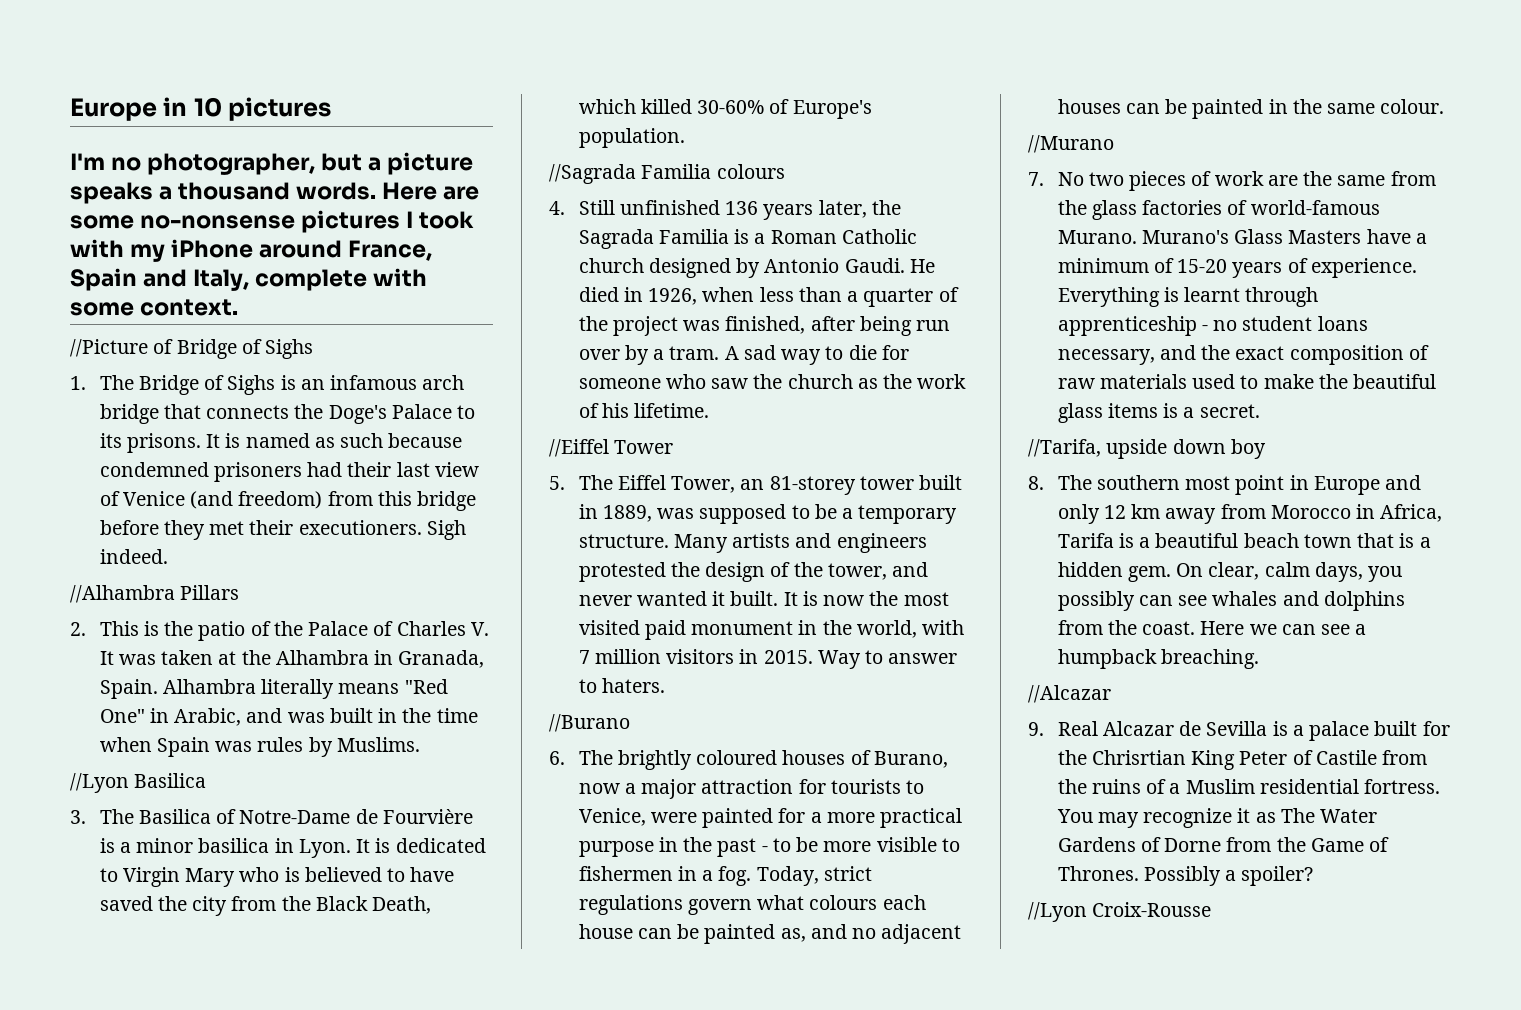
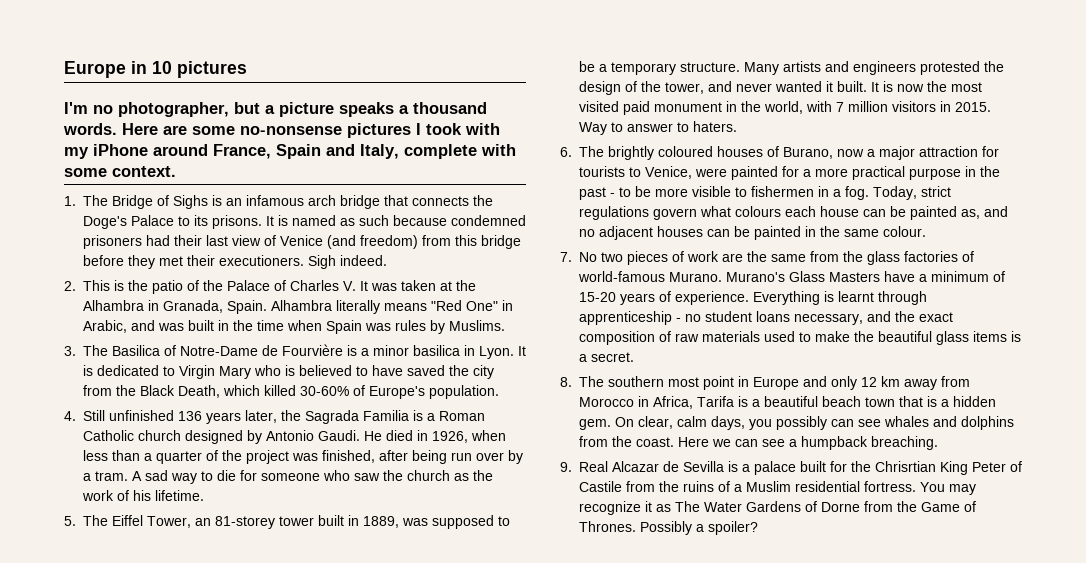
- //Picture of Bridge of Sighs
- //Alhambra Pillars
- //Lyon Basilica
- //Sagrada Familia colours
- //Eiffel Tower
- //Burano
- //Murano
- //Tarifa, upside down boy
- //Alcazar
- //Lyon Croix-Rousse

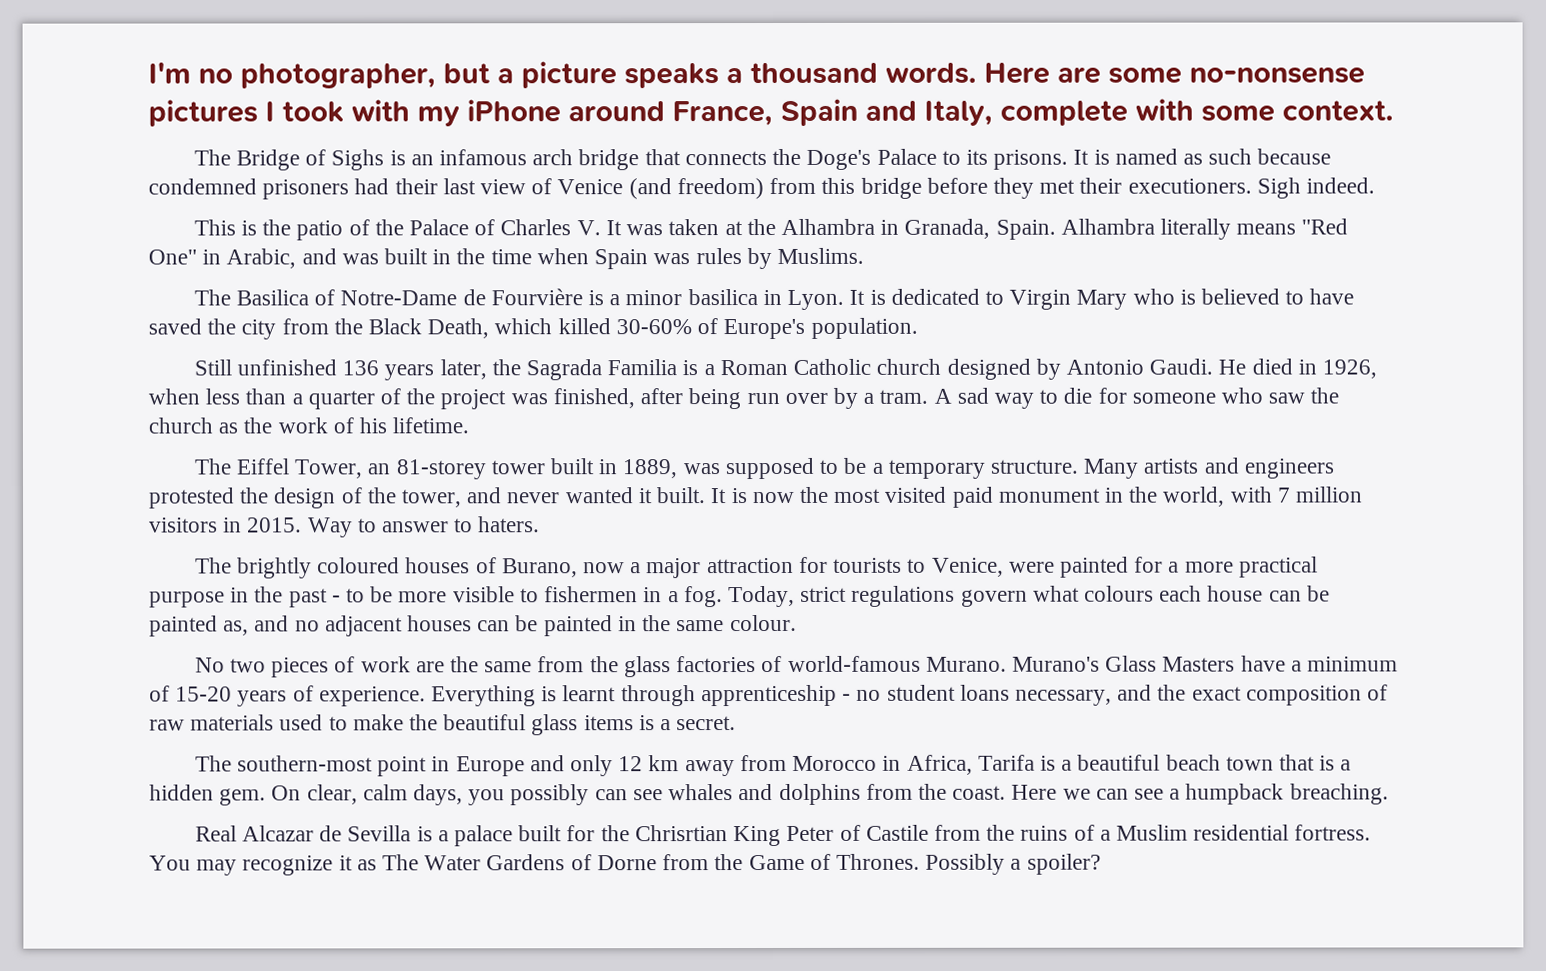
- Europe in 10 pictures
- 1. The Bridge of Sighs is an infamous arch bridge that connects the Doge's Palace to its prisons.
+ The Bridge of Sighs is an infamous arch bridge that connects the Doge's Palace to its prisons.
- 2. This is the patio of the Palace of Charles V. It was taken at the Alhambra in Granada, Spain.
+ This is the patio of the Palace of Charles V. It was taken at the Alhambra in Granada, Spain.
- 3. The Basilica of Notre-Dame de Fourvière is a minor basilica in Lyon.
+ The Basilica of Notre-Dame de Fourvière is a minor basilica in Lyon.
- 4. Still unfinished 136 years later, the Sagrada Familia is a Roman Catholic church designed by Antonio Gaudi.
+ Still unfinished 136 years later, the Sagrada Familia is a Roman Catholic church designed by Antonio Gaudi.
- 5. The Eiffel Tower, an 81-storey tower built in 1889, was supposed to be a temporary structure.
+ The Eiffel Tower, an 81-storey tower built in 1889, was supposed to be a temporary structure.
- 6. The brightly coloured houses of Burano, now a major attraction for tourists to Venice, were painted for a more practical purpose in the past - to be more visible to fishermen in a fog.
+ The brightly coloured houses of Burano, now a major attraction for tourists to Venice, were painted for a more practical purpose in the past - to be more visible to fishermen in a fog.
- 7. No two pieces of work are the same from the glass factories of world-famous Murano.
+ No two pieces of work are the same from the glass factories of world-famous Murano.
- 8. The southern most point in Europe and only 12 km away from Morocco in Africa, Tarifa is a beautiful beach town that is a hidden gem.
+ The southern-most point in Europe and only 12 km away from Morocco in Africa, Tarifa is a beautiful beach town that is a hidden gem.
- 9. Real Alcazar de Sevilla is a palace built for the Chrisrtian King Peter of Castile from the ruins of a Muslim residential fortress.
+ Real Alcazar de Sevilla is a palace built for the Chrisrtian King Peter of Castile from the ruins of a Muslim residential fortress.

